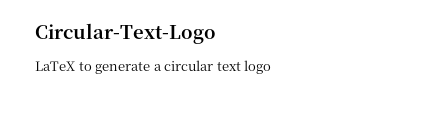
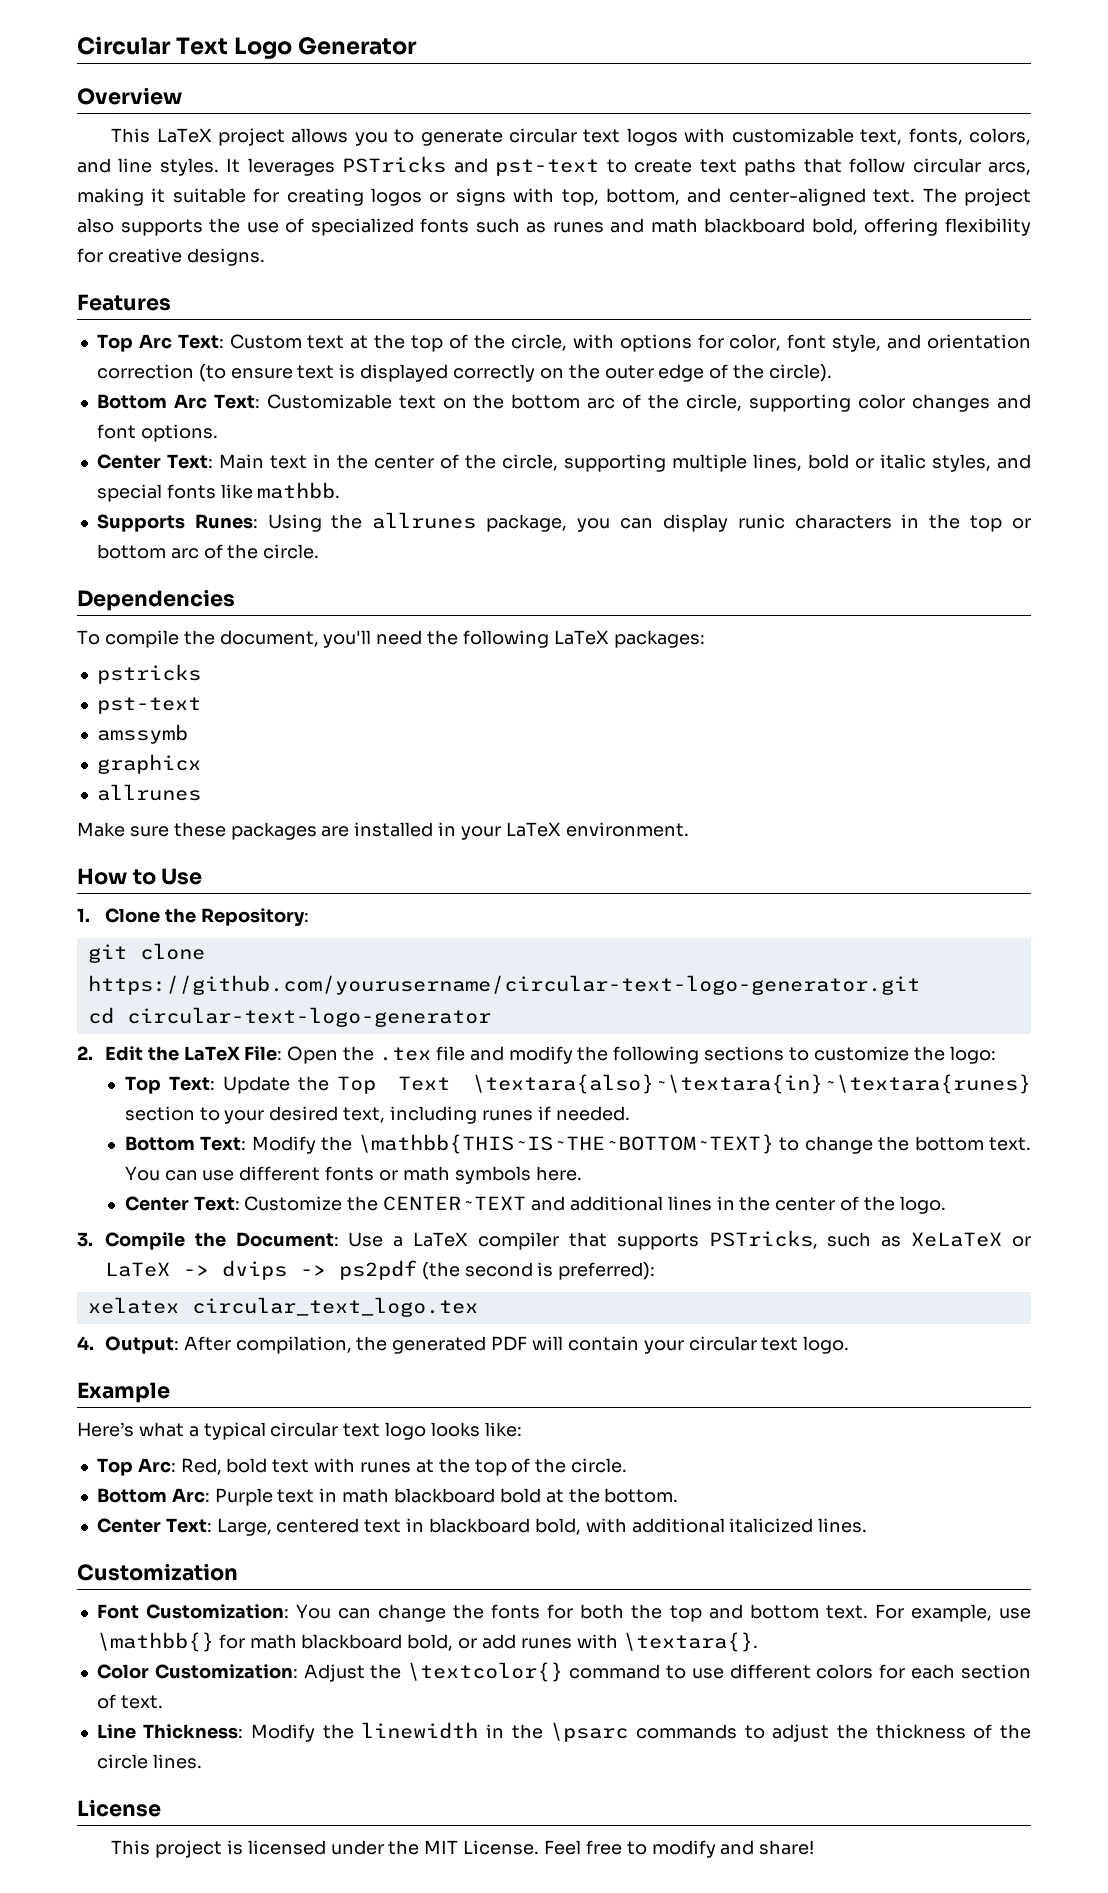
- Circular-Text-Logo
- LaTeX to generate a circular text logo
+ Circular Text Logo Generator
+ Overview
+ This LaTeX project allows you to generate circular text logos with customizable text, fonts, colors, and line styles. It leverages PSTricks and pst-text to create text paths that follow circular arcs, making it suitable for creating logos or signs with top, bottom, and center-aligned text. The project also supports the use of specialized fonts such as runes and math blackboard bold, offering flexibility for creative designs.
+ Features
+ Top Arc Text: Custom text at the top of the circle, with options for color, font style, and orientation correction (to ensure text is displayed correctly on the outer edge of the circle).
+ Bottom Arc Text: Customizable text on the bottom arc of the circle, supporting color changes and font options.
+ Center Text: Main text in the center of the circle, supporting multiple lines, bold or italic styles, and special fonts like mathbb.
+ Supports Runes: Using the allrunes package, you can display runic characters in the top or bottom arc of the circle.
+ Dependencies
+ To compile the document, you'll need the following LaTeX packages:
+ pstricks
+ pst-text
+ amssymb
+ graphicx
+ allrunes
+ Make sure these packages are installed in your LaTeX environment.
+ How to Use
+ 1. Clone the Repository:
+ git clone https://github.com/yourusername/circular-text-logo-generator.git
+ cd circular-text-logo-generator
+ 2. Edit the LaTeX File: Open the .tex file and modify the following sections to customize the logo:
+ Top Text: Update the Top Text \textara{also}~\textara{in}~\textara{runes} section to your desired text, including runes if needed.
+ Bottom Text: Modify the \mathbb{THIS~IS~THE~BOTTOM~TEXT} to change the bottom text. You can use different fonts or math symbols here.
+ Center Text: Customize the CENTER~TEXT and additional lines in the center of the logo.
+ 3. Compile the Document: Use a LaTeX compiler that supports PSTricks, such as XeLaTeX or LaTeX -> dvips -> ps2pdf (the second is preferred):
+ xelatex circular_text_logo.tex
+ 4. Output: After compilation, the generated PDF will contain your circular text logo.
+ Example
+ Here’s what a typical circular text logo looks like:
+ Top Arc: Red, bold text with runes at the top of the circle.
+ Bottom Arc: Purple text in math blackboard bold at the bottom.
+ Center Text: Large, centered text in blackboard bold, with additional italicized lines.
+ Customization
+ Font Customization: You can change the fonts for both the top and bottom text. For example, use \mathbb{} for math blackboard bold, or add runes with \textara{}.
+ Color Customization: Adjust the \textcolor{} command to use different colors for each section of text.
+ Line Thickness: Modify the linewidth in the \psarc commands to adjust the thickness of the circle lines.
+ License
+ This project is licensed under the MIT License. Feel free to modify and share!

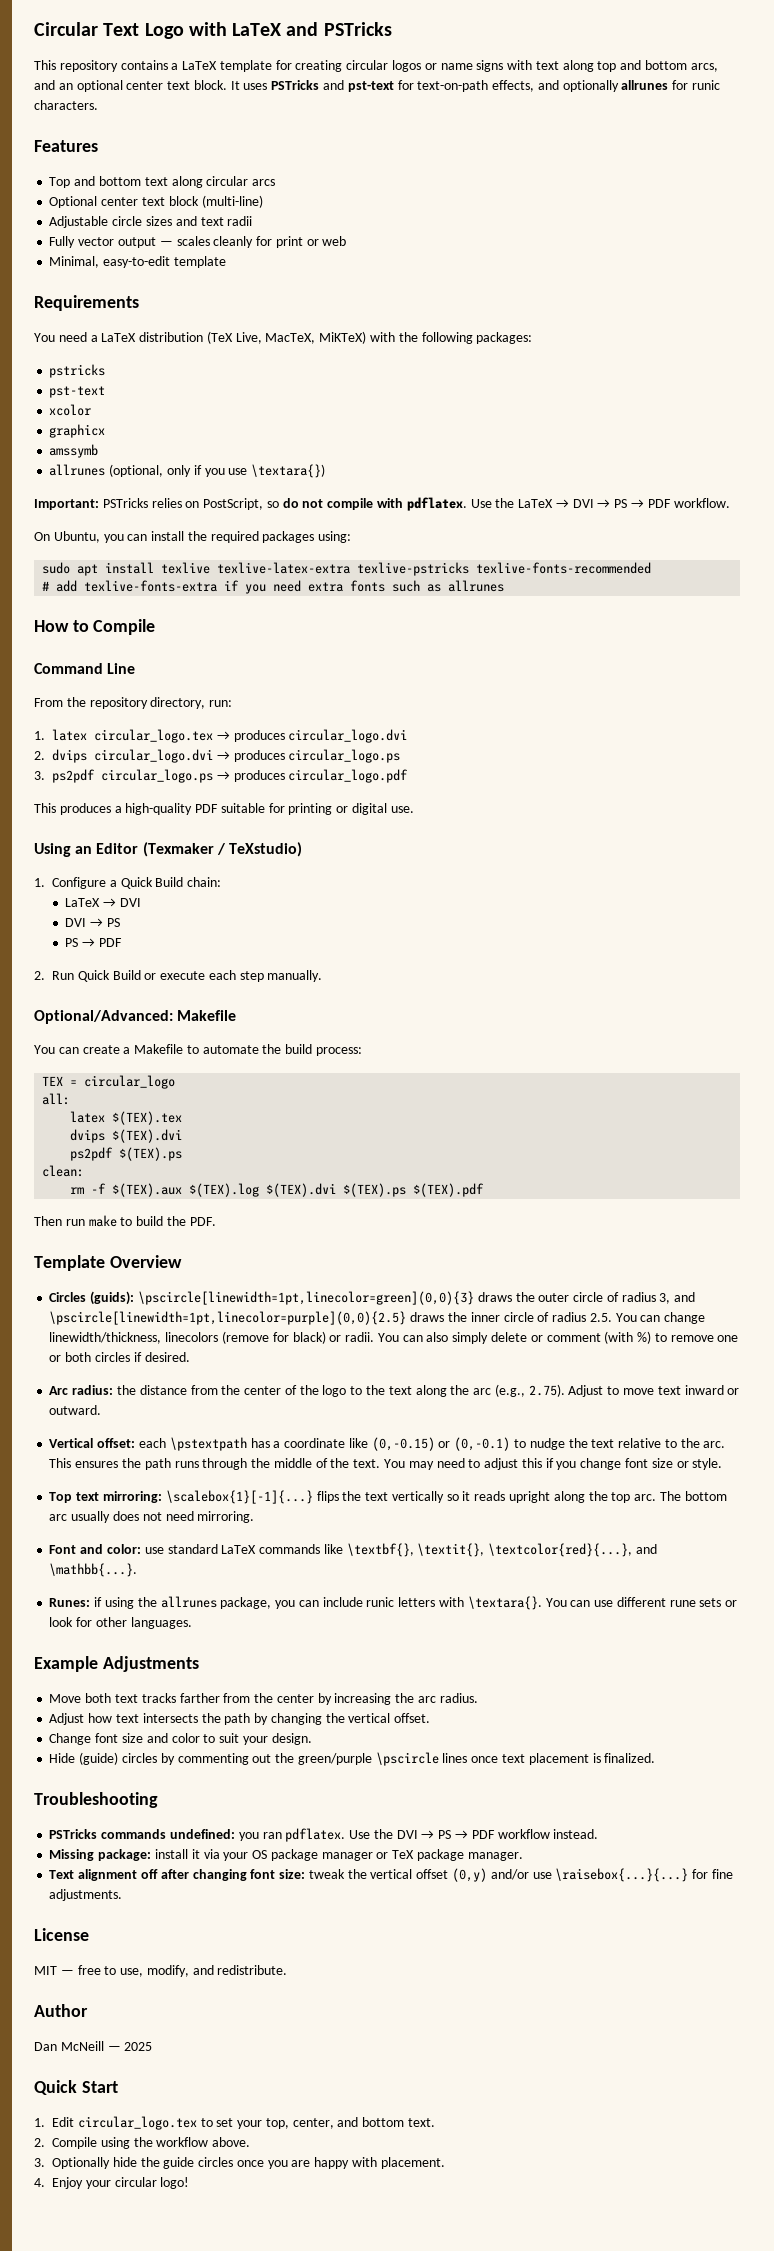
- Circular Text Logo Generator
- Overview
- This LaTeX project allows you to generate circular text logos with customizable text, fonts, colors, and line styles. It leverages PSTricks and pst-text to create text paths that follow circular arcs, making it suitable for creating logos or signs with top, bottom, and center-aligned text. The project also supports the use of specialized fonts such as runes and math blackboard bold, offering flexibility for creative designs.
+ Circular Text Logo with LaTeX and PSTricks
+ This repository contains a LaTeX template for creating circular logos or name signs with text along top and bottom arcs, and an optional center text block. It uses PSTricks and pst-text for text-on-path effects, and optionally allrunes for runic characters.
  Features
- Top Arc Text: Custom text at the top of the circle, with options for color, font style, and orientation correction (to ensure text is displayed correctly on the outer edge of the circle).
- Bottom Arc Text: Customizable text on the bottom arc of the circle, supporting color changes and font options.
- Center Text: Main text in the center of the circle, supporting multiple lines, bold or italic styles, and special fonts like mathbb.
- Supports Runes: Using the allrunes package, you can display runic characters in the top or bottom arc of the circle.
- Dependencies
- To compile the document, you'll need the following LaTeX packages:
+ Top and bottom text along circular arcs
+ Optional center text block (multi-line)
+ Adjustable circle sizes and text radii
+ Fully vector output — scales cleanly for print or web
+ Minimal, easy-to-edit template
+ Requirements
+ You need a LaTeX distribution (TeX Live, MacTeX, MiKTeX) with the following packages:
- amssymb
+ xcolor
  graphicx
- allrunes
- Make sure these packages are installed in your LaTeX environment.
- How to Use
- 1. Clone the Repository:
- git clone https://github.com/yourusername/circular-text-logo-generator.git
- cd circular-text-logo-generator
- 2. Edit the LaTeX File: Open the .tex file and modify the following sections to customize the logo:
- Top Text: Update the Top Text \textara{also}~\textara{in}~\textara{runes} section to your desired text, including runes if needed.
- Bottom Text: Modify the \mathbb{THIS~IS~THE~BOTTOM~TEXT} to change the bottom text. You can use different fonts or math symbols here.
- Center Text: Customize the CENTER~TEXT and additional lines in the center of the logo.
- 3. Compile the Document: Use a LaTeX compiler that supports PSTricks, such as XeLaTeX or LaTeX -> dvips -> ps2pdf (the second is preferred):
- xelatex circular_text_logo.tex
- 4. Output: After compilation, the generated PDF will contain your circular text logo.
- Example
- Here’s what a typical circular text logo looks like:
- Top Arc: Red, bold text with runes at the top of the circle.
- Bottom Arc: Purple text in math blackboard bold at the bottom.
- Center Text: Large, centered text in blackboard bold, with additional italicized lines.
- Customization
- Font Customization: You can change the fonts for both the top and bottom text. For example, use \mathbb{} for math blackboard bold, or add runes with \textara{}.
- Color Customization: Adjust the \textcolor{} command to use different colors for each section of text.
- Line Thickness: Modify the linewidth in the \psarc commands to adjust the thickness of the circle lines.
+ amssymb
+ allrunes (optional, only if you use \textara{})
+ Important: PSTricks relies on PostScript, so do not compile with pdflatex. Use the LaTeX → DVI → PS → PDF workflow.
+ On Ubuntu, you can install the required packages using:
+ sudo apt install texlive texlive-latex-extra texlive-pstricks texlive-fonts-recommended
+ # add texlive-fonts-extra if you need extra fonts such as allrunes
+ How to Compile
+ Command Line
+ From the repository directory, run:
+ 1. latex circular_logo.tex → produces circular_logo.dvi
+ 2. dvips circular_logo.dvi → produces circular_logo.ps
+ 3. ps2pdf circular_logo.ps → produces circular_logo.pdf
+ This produces a high-quality PDF suitable for printing or digital use.
+ Using an Editor (Texmaker / TeXstudio)
+ 1. Configure a Quick Build chain:
+ LaTeX → DVI
+ DVI → PS
+ PS → PDF
+ 2. Run Quick Build or execute each step manually.
+ Optional/Advanced: Makefile
+ You can create a Makefile to automate the build process:
+ TEX = circular_logo
+ all:
+ latex $(TEX).tex
+ dvips $(TEX).dvi
+ ps2pdf $(TEX).ps
+ clean:
+ rm -f $(TEX).aux $(TEX).log $(TEX).dvi $(TEX).ps $(TEX).pdf
+ Then run make to build the PDF.
+ Template Overview
+ Circles (guids): \pscircle[linewidth=1pt,linecolor=green](0,0){3} draws the outer circle of radius 3, and \pscircle[linewidth=1pt,linecolor=purple](0,0){2.5} draws the inner circle of radius 2.5. You can change linewidth/thickness, linecolors (remove for black) or radii. You can also simply delete or comment (with %) to remove one or both circles if desired.
+ Arc radius: the distance from the center of the logo to the text along the arc (e.g., 2.75). Adjust to move text inward or outward.
+ Vertical offset: each \pstextpath has a coordinate like (0,-0.15) or (0,-0.1) to nudge the text relative to the arc. This ensures the path runs through the middle of the text. You may need to adjust this if you change font size or style.
+ Top text mirroring: \scalebox{1}[-1]{...} flips the text vertically so it reads upright along the top arc. The bottom arc usually does not need mirroring.
+ Font and color: use standard LaTeX commands like \textbf{}, \textit{}, \textcolor{red}{...}, and \mathbb{...}.
+ Runes: if using the allrunes package, you can include runic letters with \textara{}. You can use different rune sets or look for other languages.
+ Example Adjustments
+ Move both text tracks farther from the center by increasing the arc radius.
+ Adjust how text intersects the path by changing the vertical offset.
+ Change font size and color to suit your design.
+ Hide (guide) circles by commenting out the green/purple \pscircle lines once text placement is finalized.
+ Troubleshooting
+ PSTricks commands undefined: you ran pdflatex. Use the DVI → PS → PDF workflow instead.
+ Missing package: install it via your OS package manager or TeX package manager.
+ Text alignment off after changing font size: tweak the vertical offset (0,y) and/or use \raisebox{...}{...} for fine adjustments.
  License
- This project is licensed under the MIT License. Feel free to modify and share!
+ MIT — free to use, modify, and redistribute.
+ Author
+ Dan McNeill — 2025
+ Quick Start
+ 1. Edit circular_logo.tex to set your top, center, and bottom text.
+ 2. Compile using the workflow above.
+ 3. Optionally hide the guide circles once you are happy with placement.
+ 4. Enjoy your circular logo!

